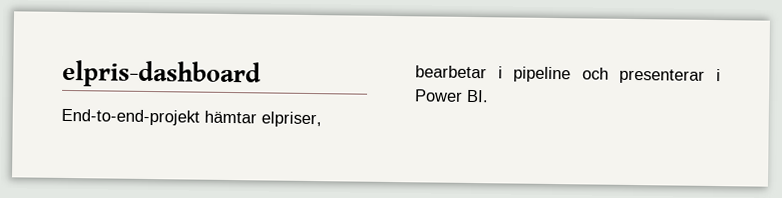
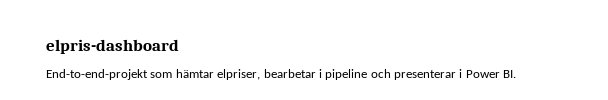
- End-to-end-projekt hämtar elpriser, bearbetar i pipeline och presenterar i Power BI.
+ End-to-end-projekt som hämtar elpriser, bearbetar i pipeline och presenterar i Power BI.

